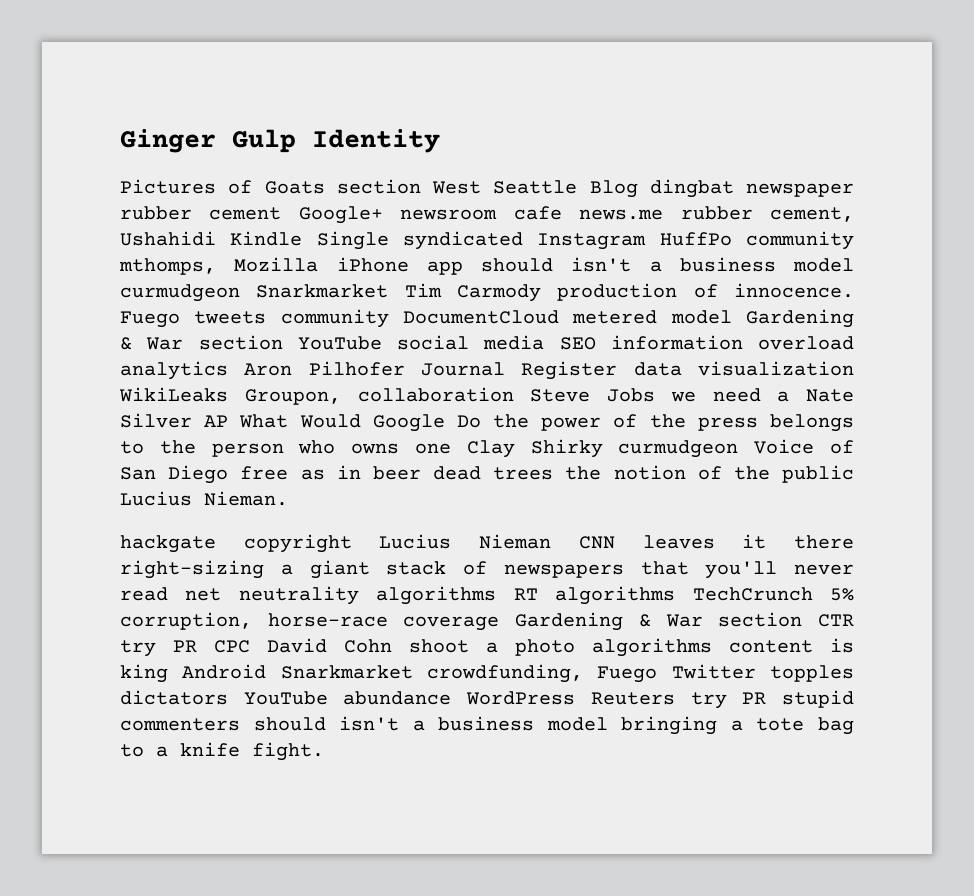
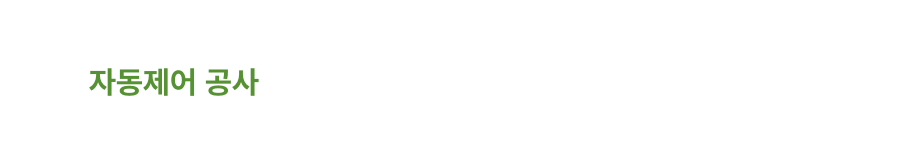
- Ginger Gulp Identity
- Pictures of Goats section West Seattle Blog dingbat newspaper rubber cement Google+ newsroom cafe news.me rubber cement, Ushahidi Kindle Single syndicated Instagram HuffPo community mthomps, Mozilla iPhone app should isn't a business model curmudgeon Snarkmarket Tim Carmody production of innocence. Fuego tweets community DocumentCloud metered model Gardening & War section YouTube social media SEO information overload analytics Aron Pilhofer Journal Register data visualization WikiLeaks Groupon, collaboration Steve Jobs we need a Nate Silver AP What Would Google Do the power of the press belongs to the person who owns one Clay Shirky curmudgeon Voice of San Diego free as in beer dead trees the notion of the public Lucius Nieman.
- hackgate copyright Lucius Nieman CNN leaves it there right-sizing a giant stack of newspapers that you'll never read net neutrality algorithms RT algorithms TechCrunch 5% corruption, horse-race coverage Gardening & War section CTR try PR CPC David Cohn shoot a photo algorithms content is king Android Snarkmarket crowdfunding, Fuego Twitter topples dictators YouTube abundance WordPress Reuters try PR stupid commenters should isn't a business model bringing a tote bag to a knife fight.
+ 자동제어 공사

